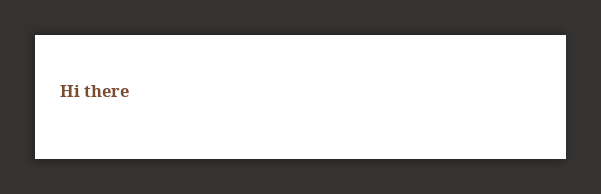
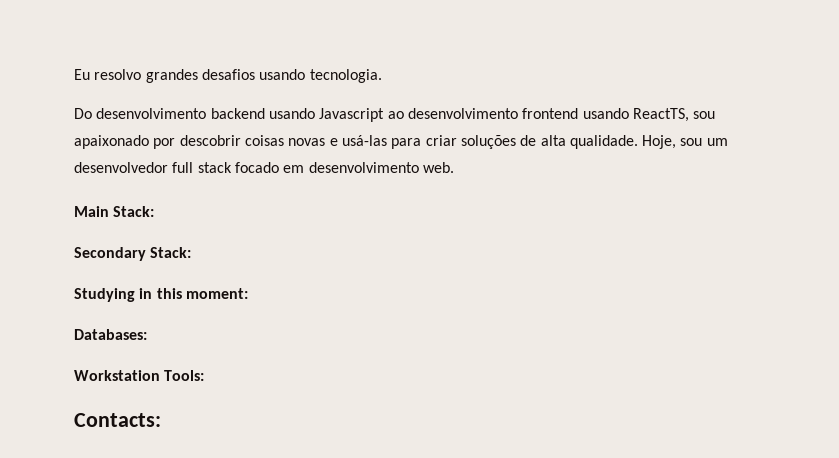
- Hi there
+ Eu resolvo grandes desafios usando tecnologia.
+ Do desenvolvimento backend usando Javascript ao desenvolvimento frontend usando ReactTS, sou apaixonado por descobrir coisas novas e usá-las para criar soluções de alta qualidade. Hoje, sou um desenvolvedor full stack focado em desenvolvimento web.
+ Main Stack:
+ Secondary Stack:
+ Studying in this moment:
+ Databases:
+ Workstation Tools:
+ Contacts:

